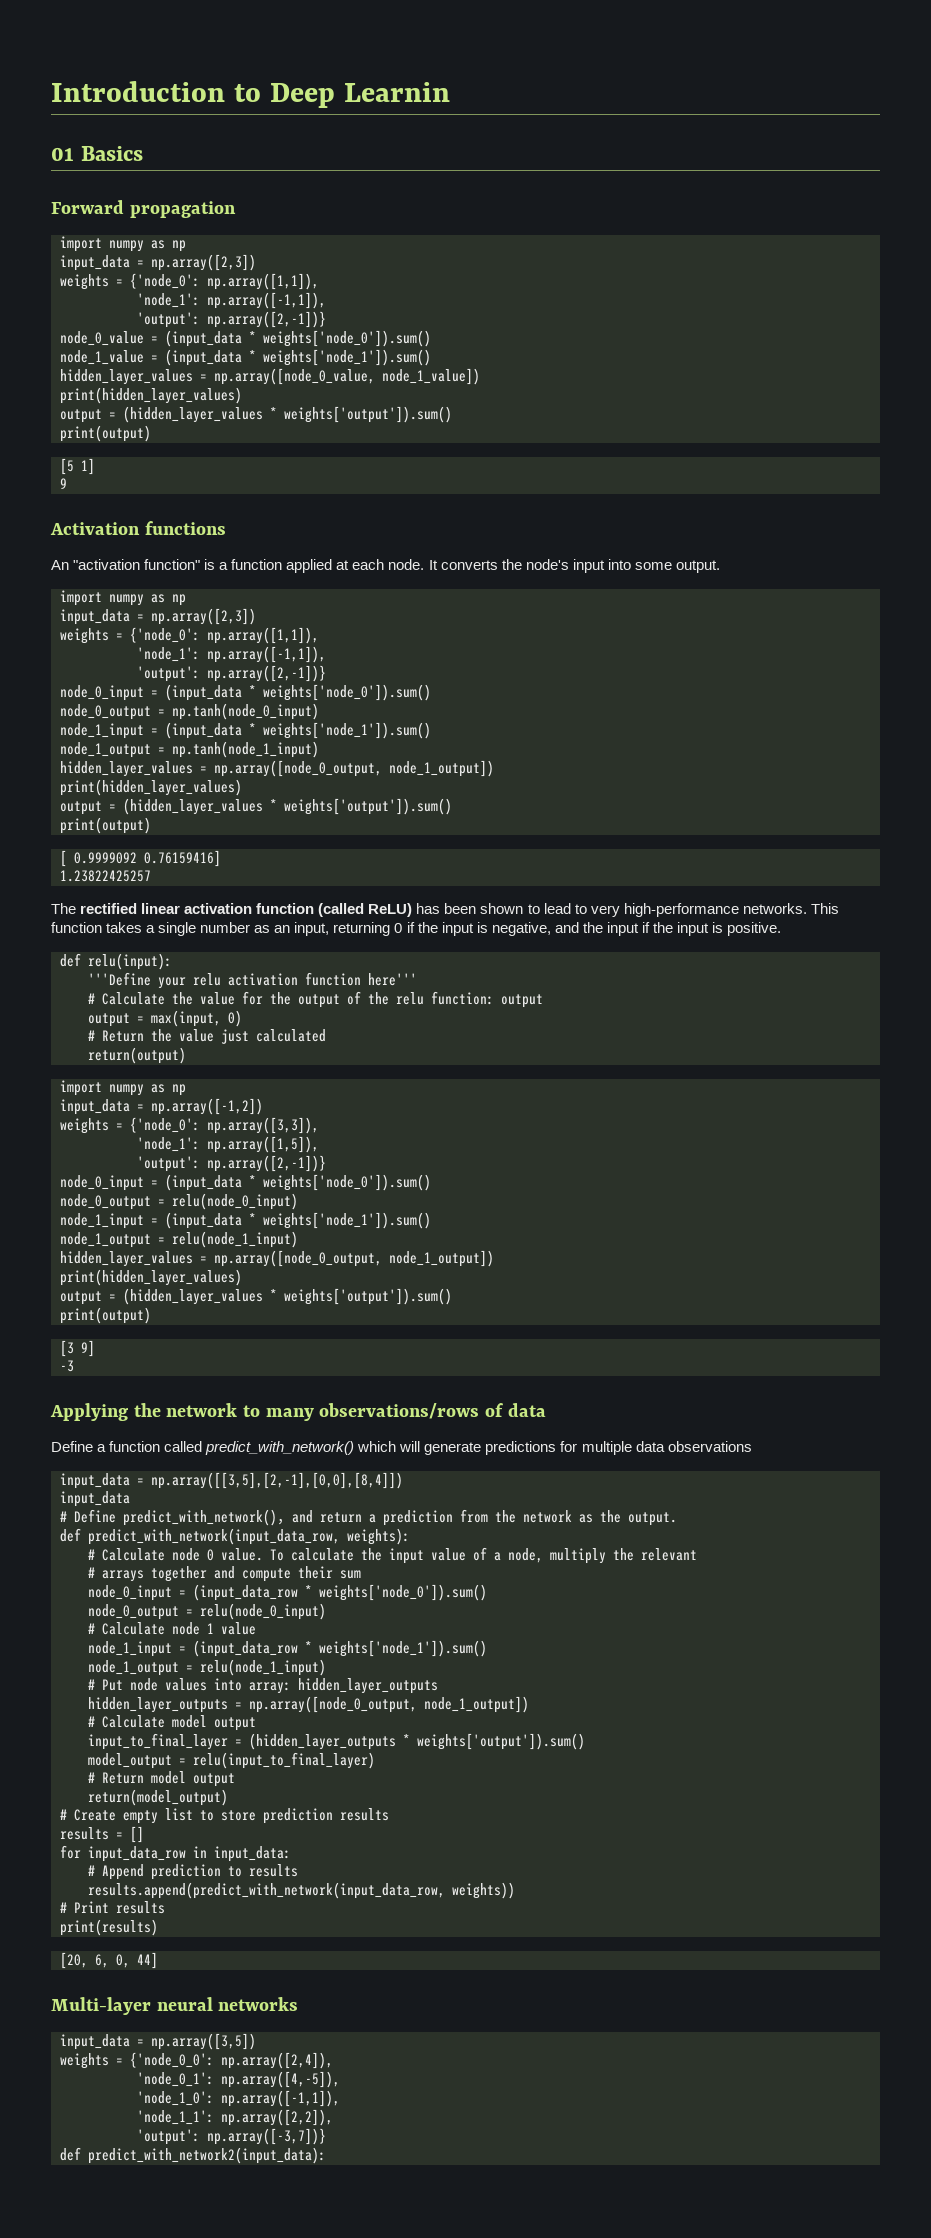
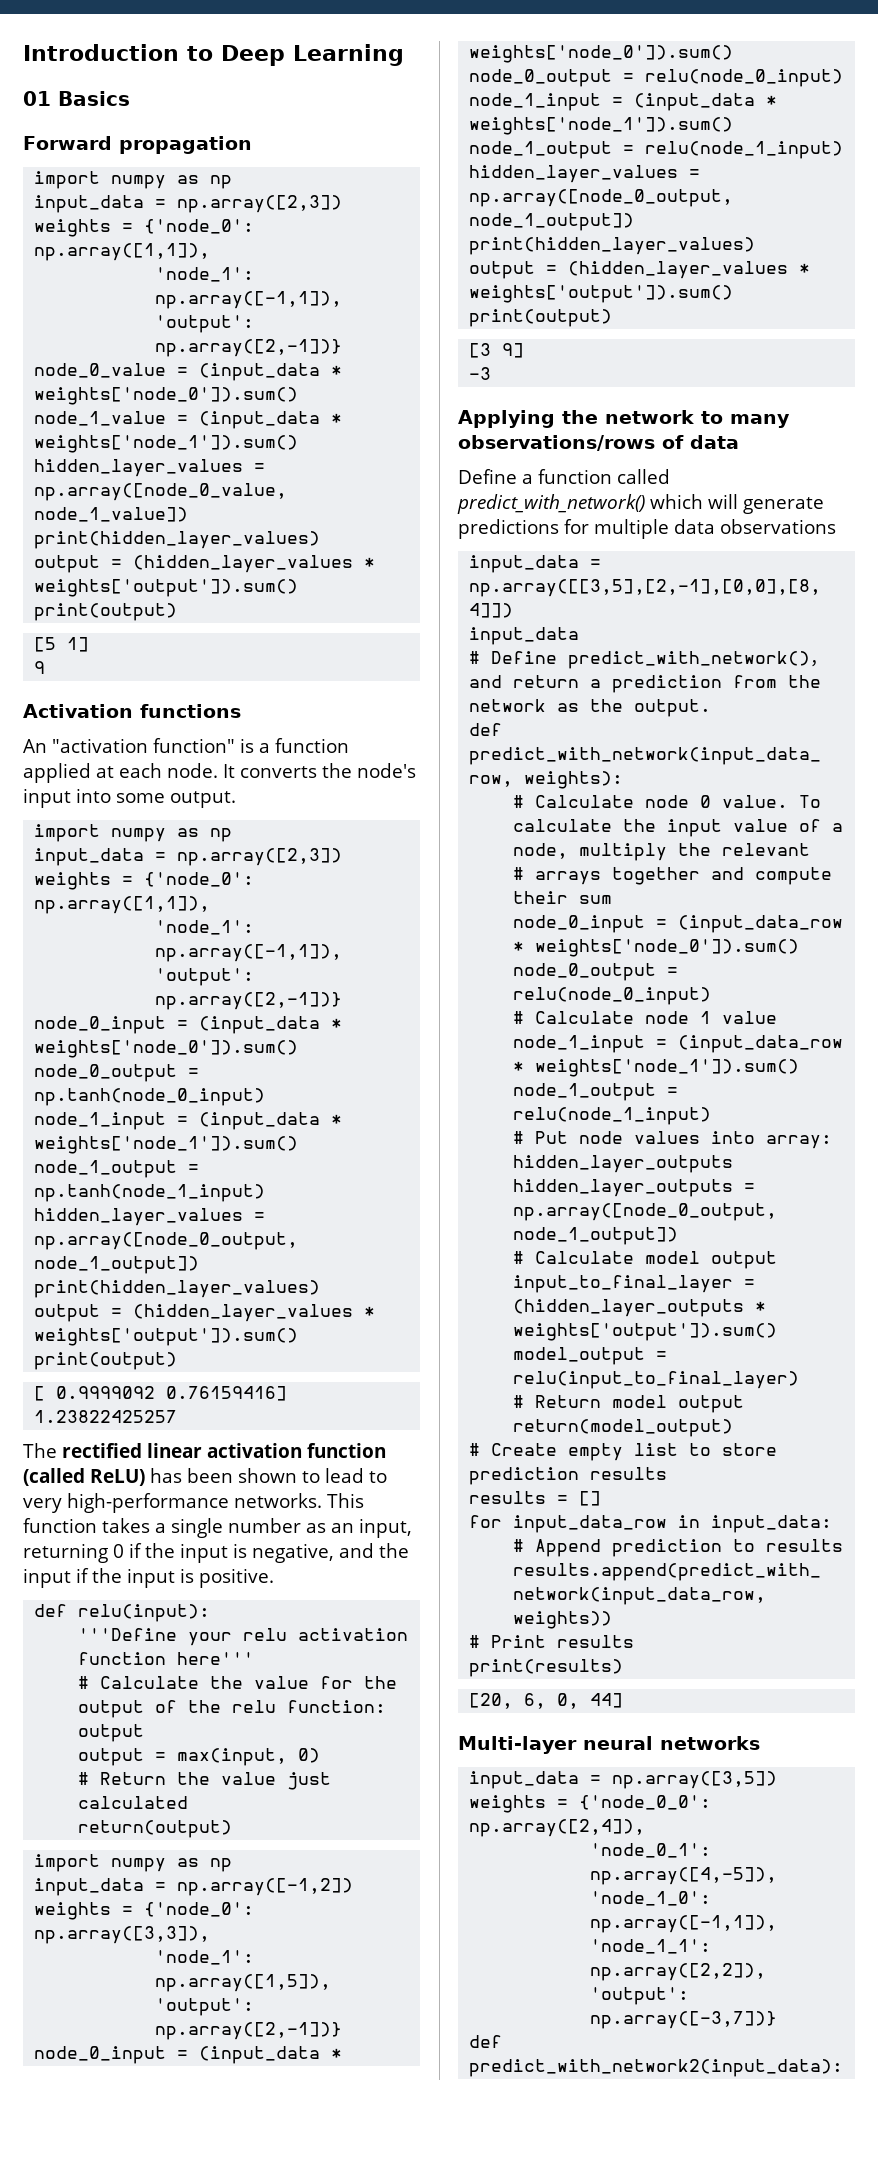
- Introduction to Deep Learnin
+ Introduction to Deep Learning

